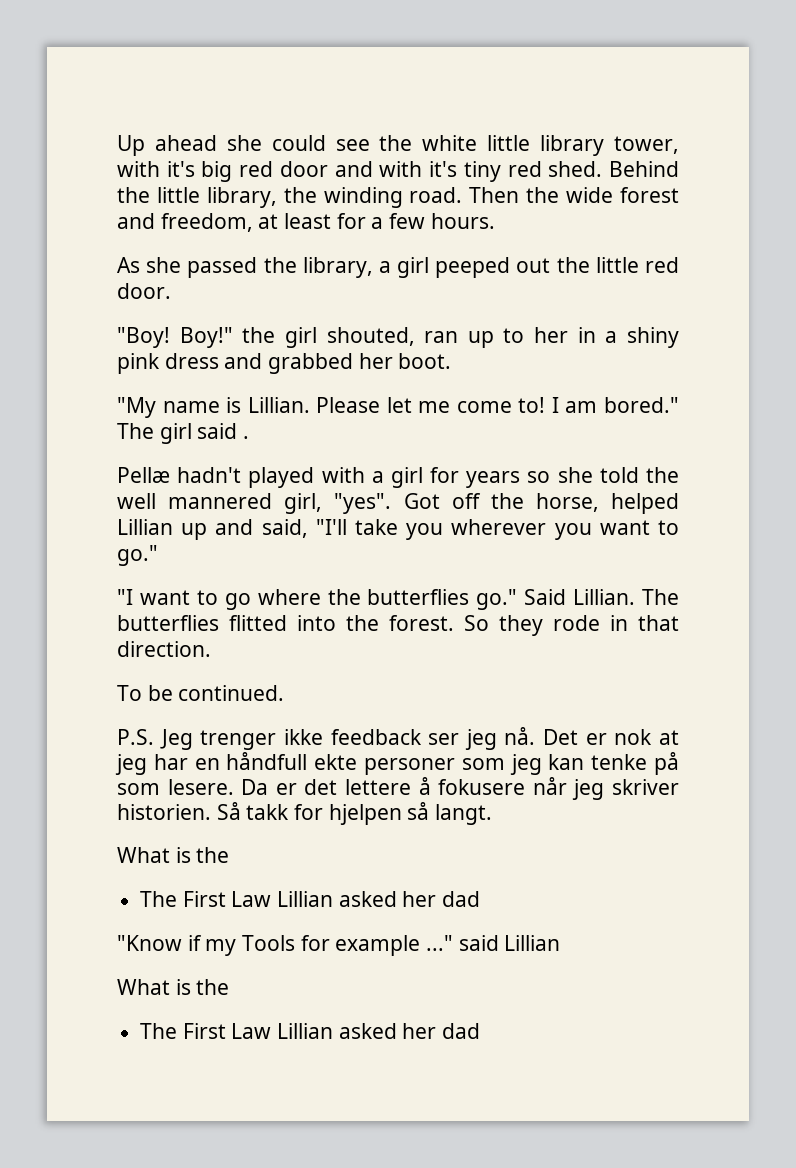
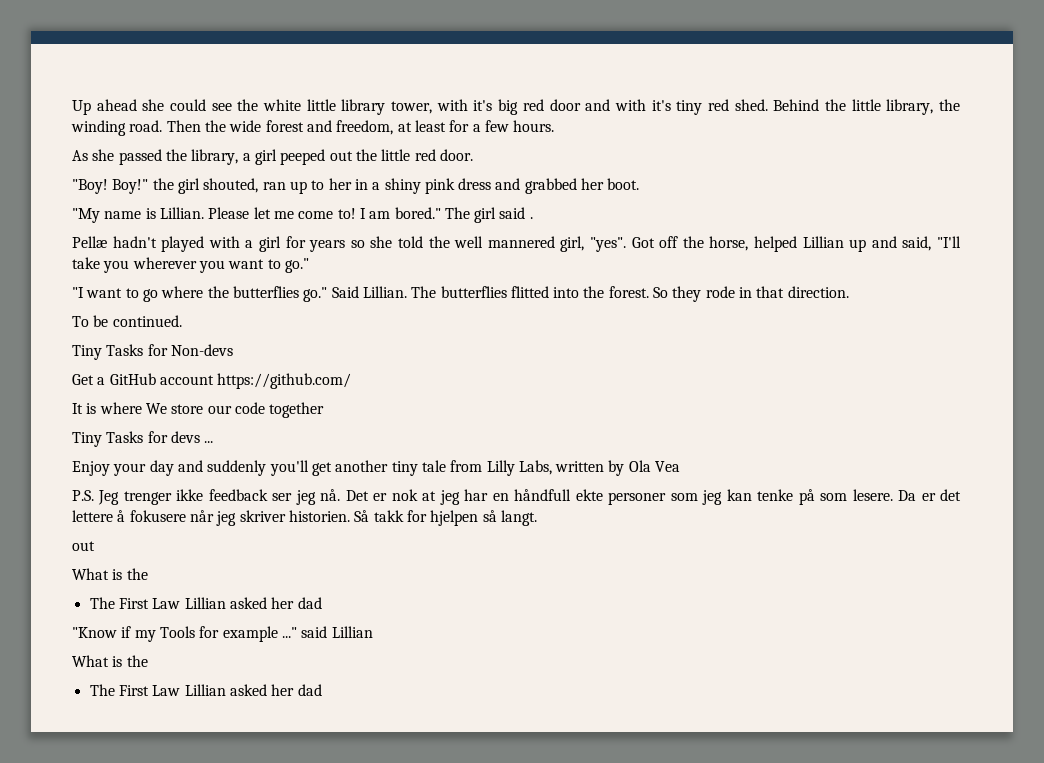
+ Tiny Tasks for Non-devs
+ Get a GitHub account https://github.com/
+ It is where We store our code together
+ Tiny Tasks for devs ...
+ Enjoy your day and suddenly you'll get another tiny tale from Lilly Labs, written by Ola Vea
  Så takk for hjelpen så langt.
+ out

